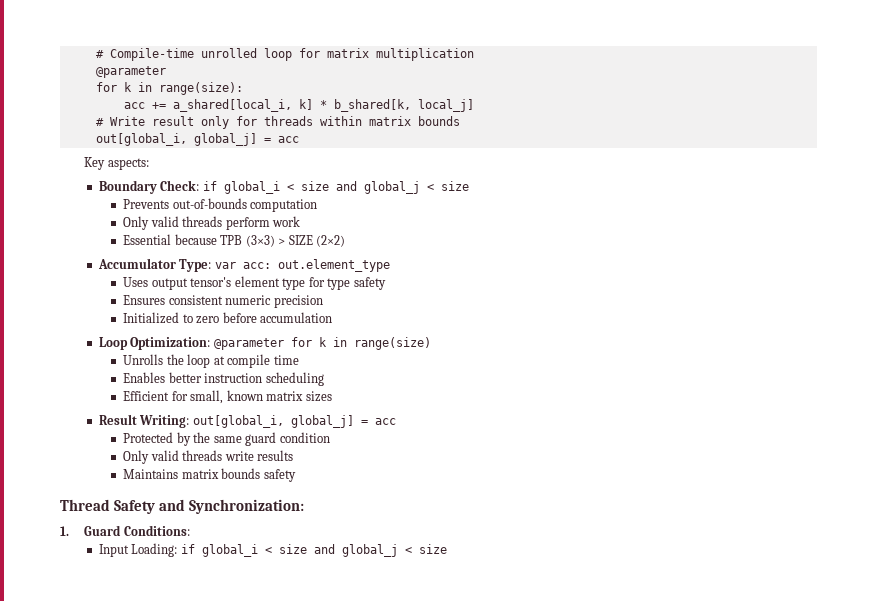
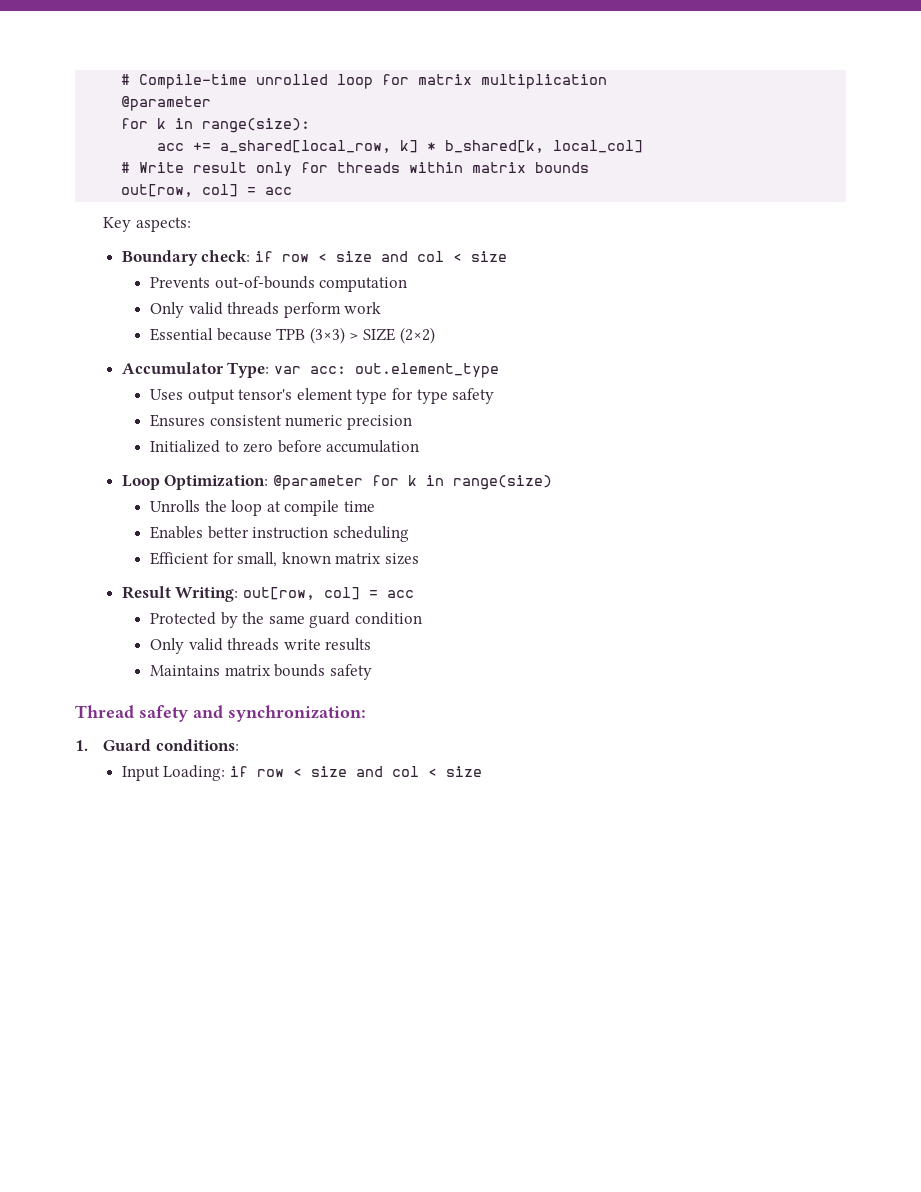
- acc += a_shared[local_i, k] * b_shared[k, local_j]
+ acc += a_shared[local_row, k] * b_shared[k, local_col]
  # Write result only for threads within matrix bounds
- out[global_i, global_j] = acc
+ out[row, col] = acc
- Boundary Check: if global_i < size and global_j < size
+ Boundary check: if row < size and col < size
- Result Writing: out[global_i, global_j] = acc
+ Result Writing: out[row, col] = acc
- Thread Safety and Synchronization:
+ Thread safety and synchronization:
- 1. Guard Conditions:
+ 1. Guard conditions:
- Input Loading: if global_i < size and global_j < size
+ Input Loading: if row < size and col < size

